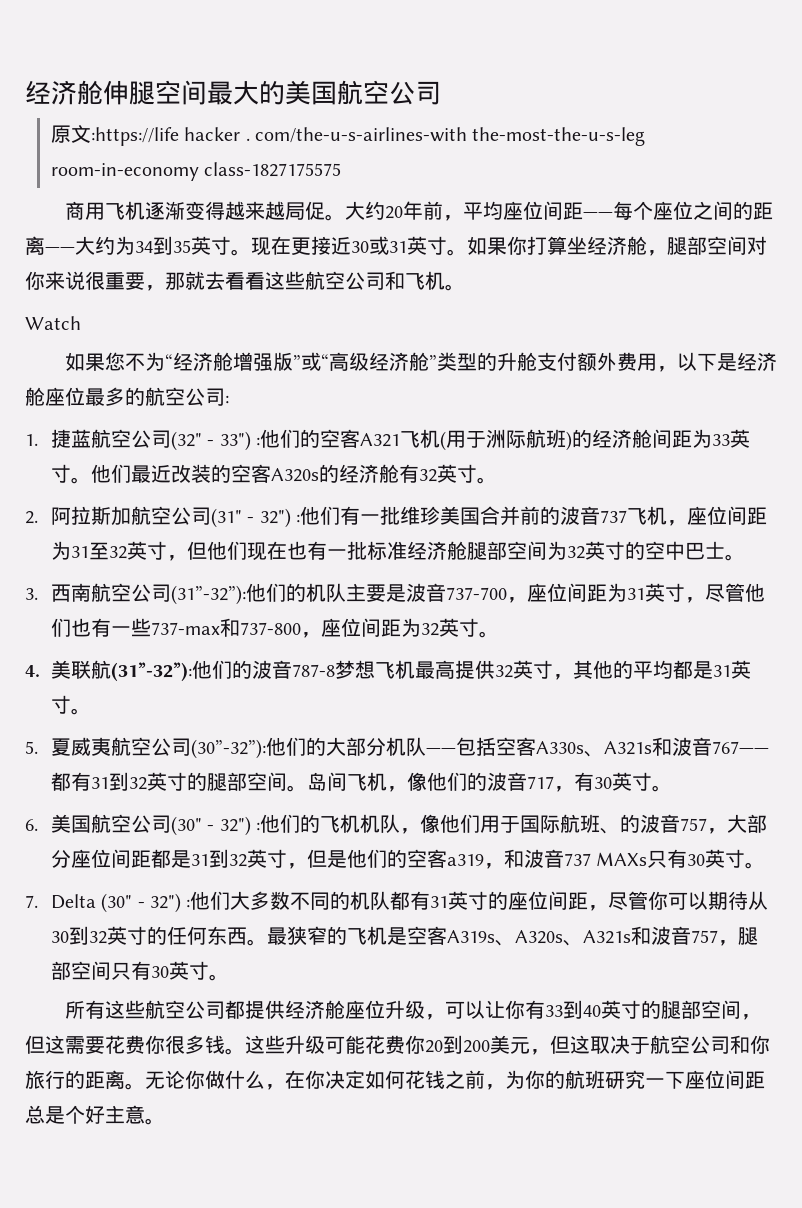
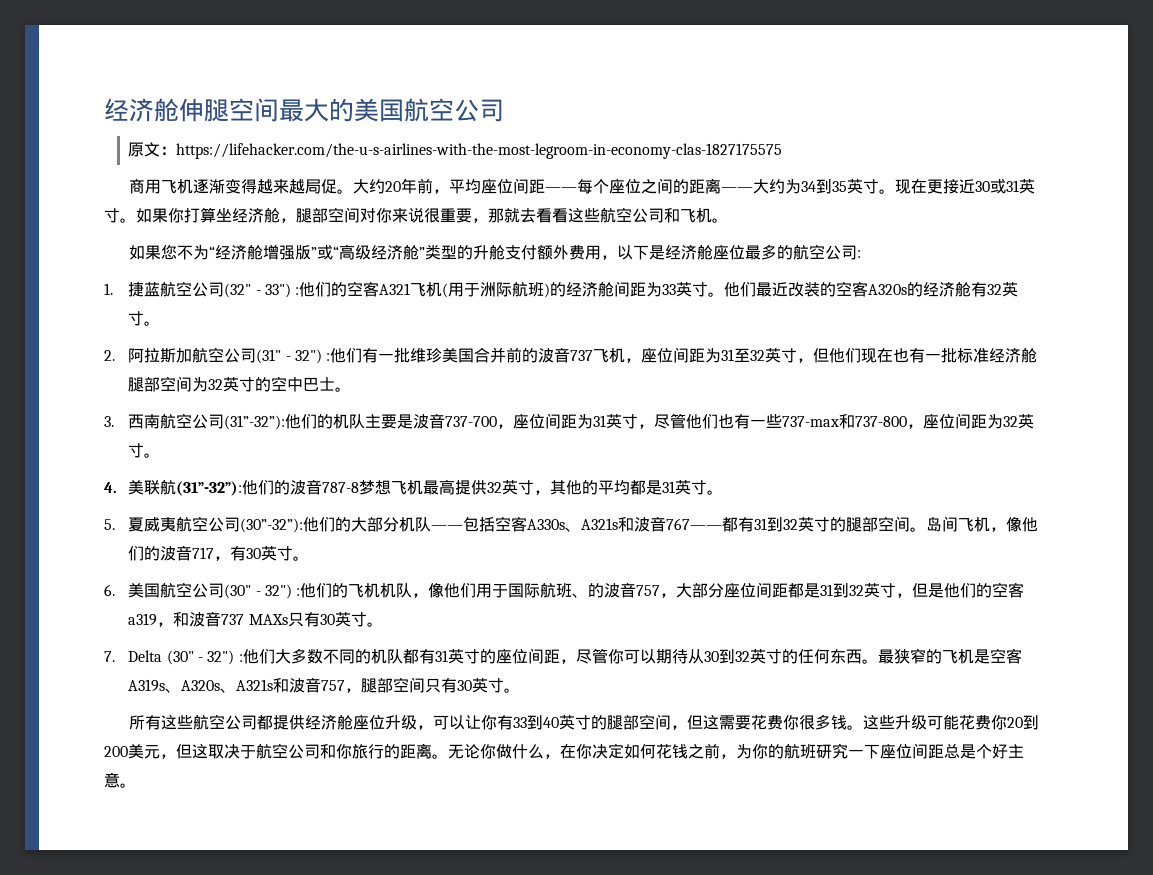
- 原文:https://life hacker . com/the-u-s-airlines-with the-most-the-u-s-leg room-in-economy class-1827175575
+ 原文：https://lifehacker.com/the-u-s-airlines-with-the-most-legroom-in-economy-clas-1827175575
- Watch

